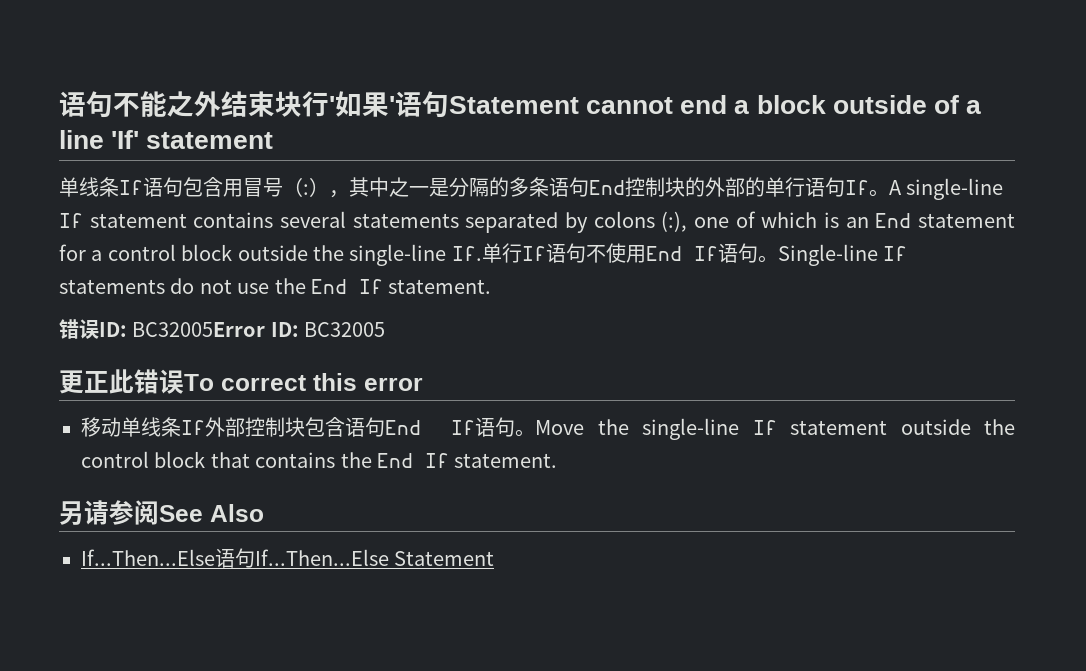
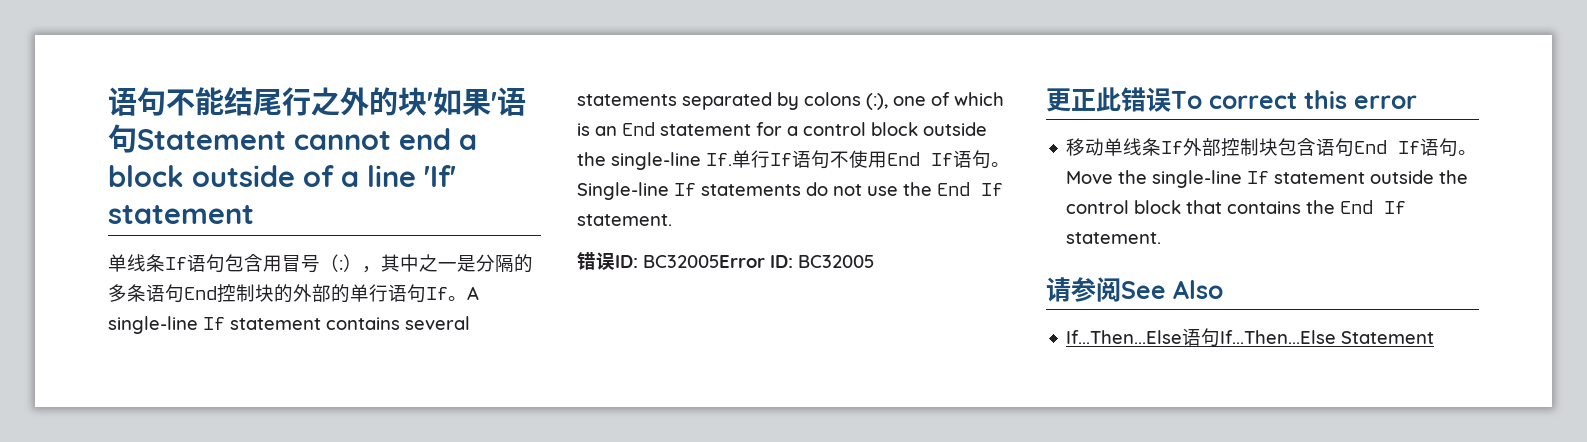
- 语句不能之外结束块行'如果'语句Statement cannot end a block outside of a line 'If' statement
+ 语句不能结尾行之外的块'如果'语句Statement cannot end a block outside of a line 'If' statement
- 另请参阅See Also
+ 请参阅See Also

